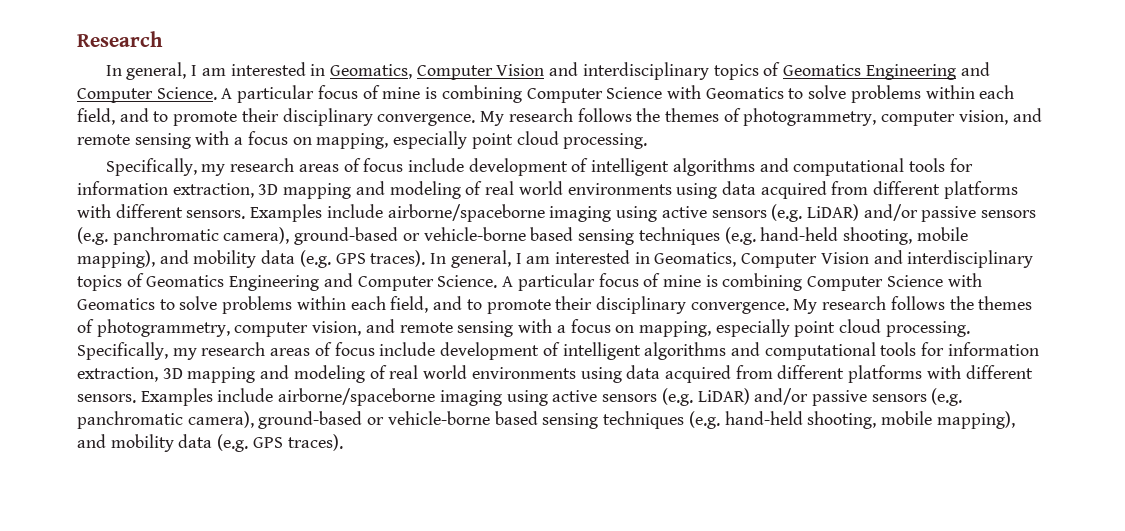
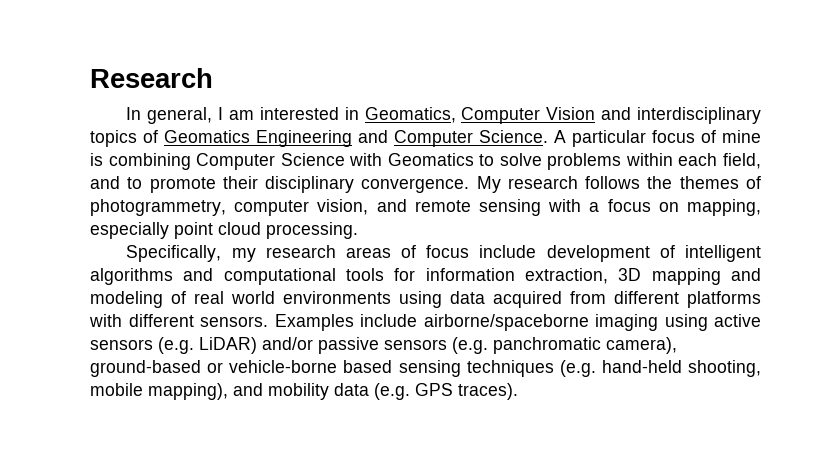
- In general, I am interested in Geomatics, Computer Vision and interdisciplinary topics of Geomatics Engineering and Computer Science. A particular focus of mine is combining Computer Science with Geomatics to solve problems within each field, and to promote their disciplinary convergence. My research follows the themes of photogrammetry, computer vision, and remote sensing with a focus on mapping, especially point cloud processing. Specifically, my research areas of focus include development of intelligent algorithms and computational tools for information extraction, 3D mapping and modeling of real world environments using data acquired from different platforms with different sensors. Examples include airborne/spaceborne imaging using active sensors (e.g. LiDAR) and/or passive sensors (e.g. panchromatic camera), ground-based or vehicle-borne based sensing techniques (e.g. hand-held shooting, mobile mapping), and mobility data (e.g. GPS traces).

